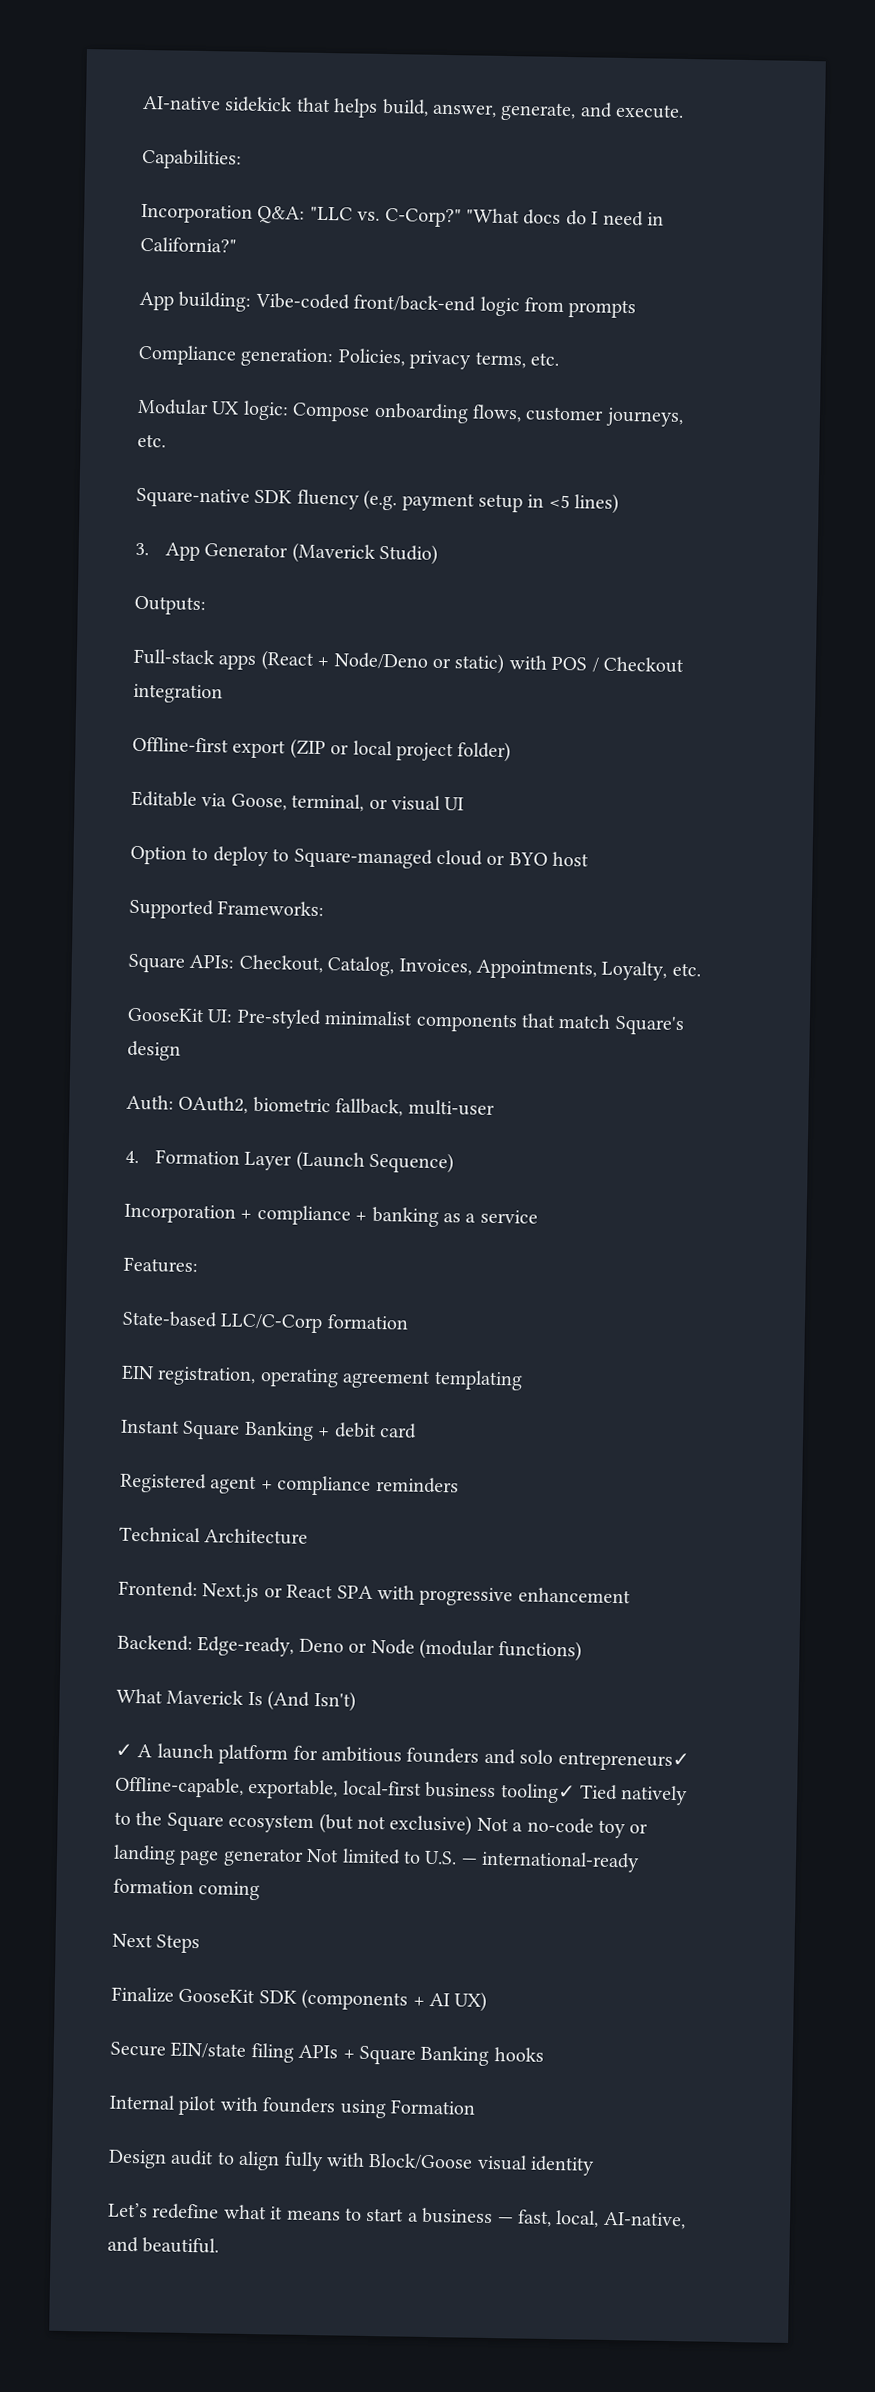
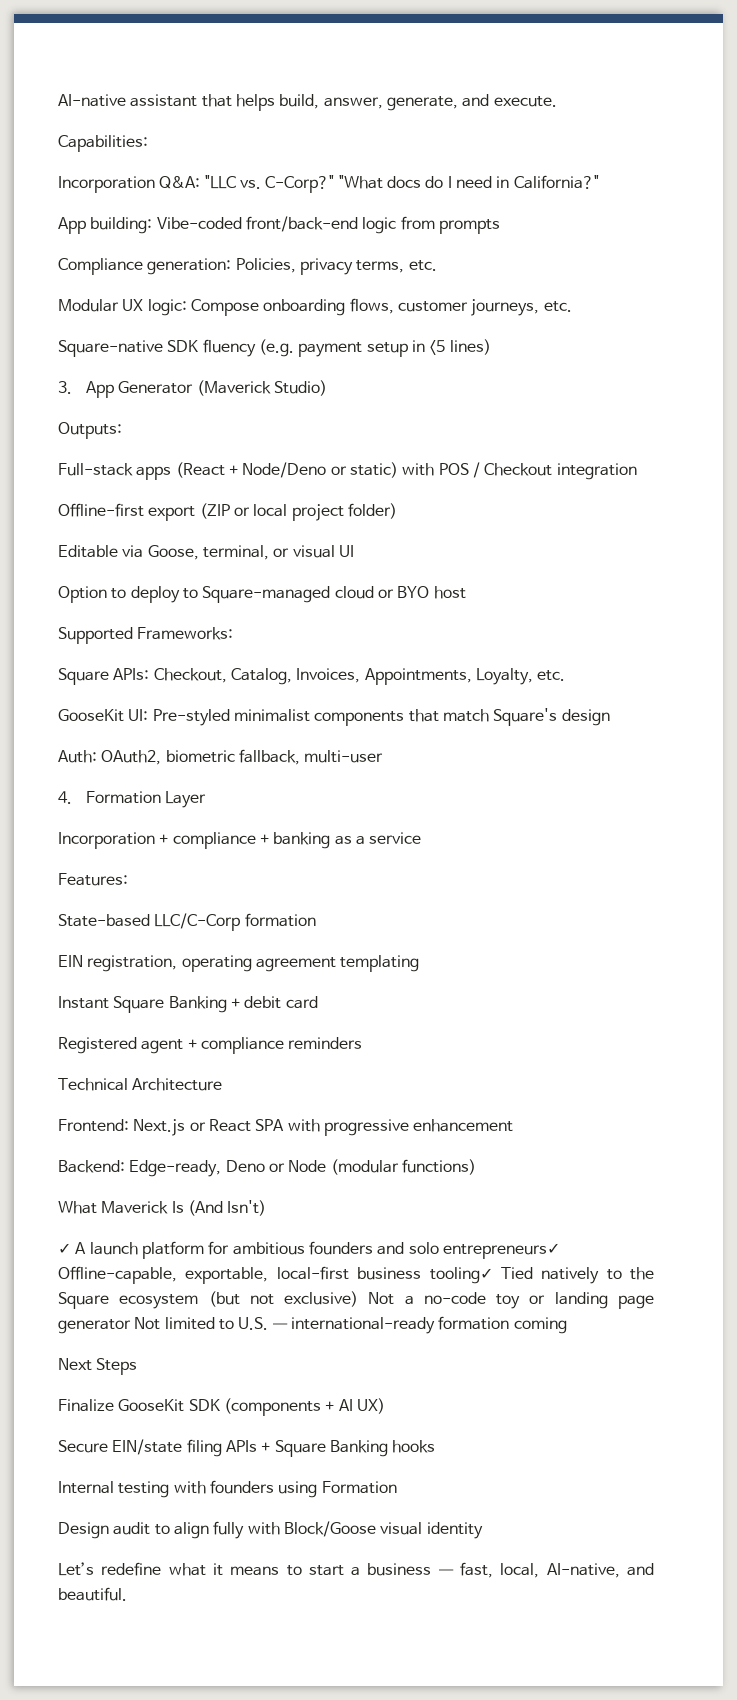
- AI-native sidekick that helps build, answer, generate, and execute.
+ AI-native assistant that helps build, answer, generate, and execute.
- 4. Formation Layer (Launch Sequence)
+ 4. Formation Layer
- Internal pilot with founders using Formation
+ Internal testing with founders using Formation

